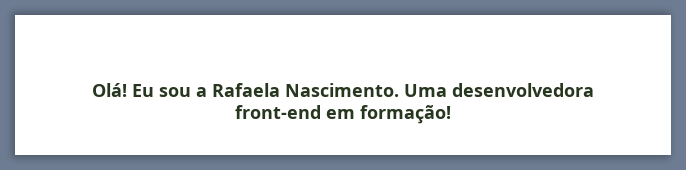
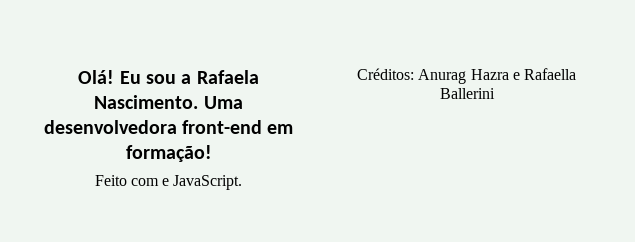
+ Feito com e JavaScript.
+ Créditos: Anurag Hazra e Rafaella Ballerini

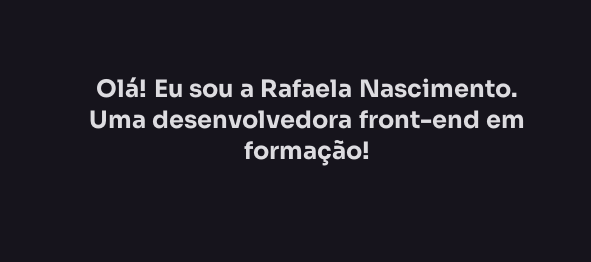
- Feito com e JavaScript.
- Créditos: Anurag Hazra e Rafaella Ballerini

